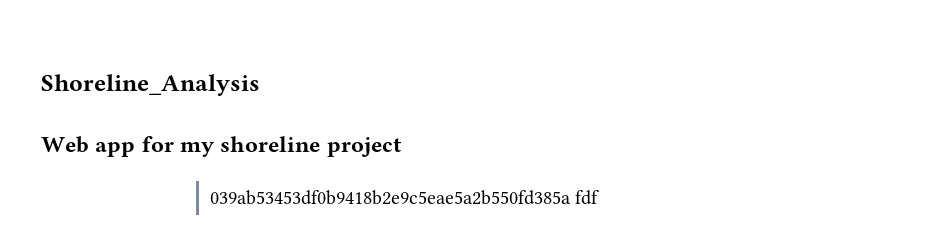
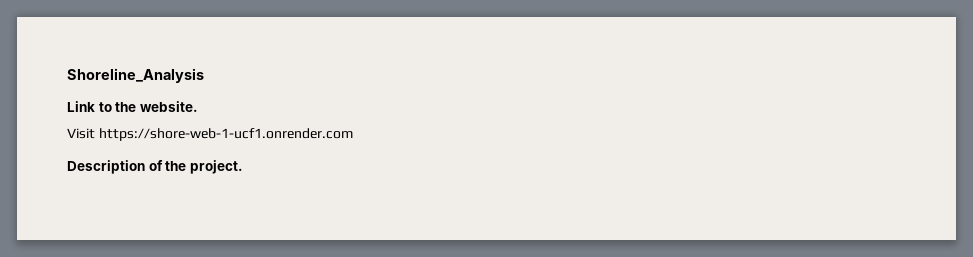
- Web app for my shoreline project
- 039ab53453df0b9418b2e9c5eae5a2b550fd385a fdf
+ Link to the website.
+ Visit https://shore-web-1-ucf1.onrender.com
+ Description of the project.

